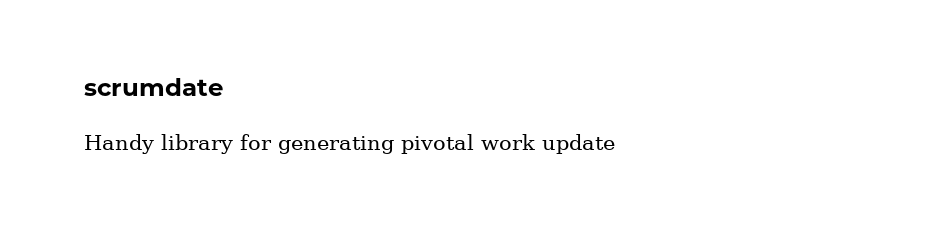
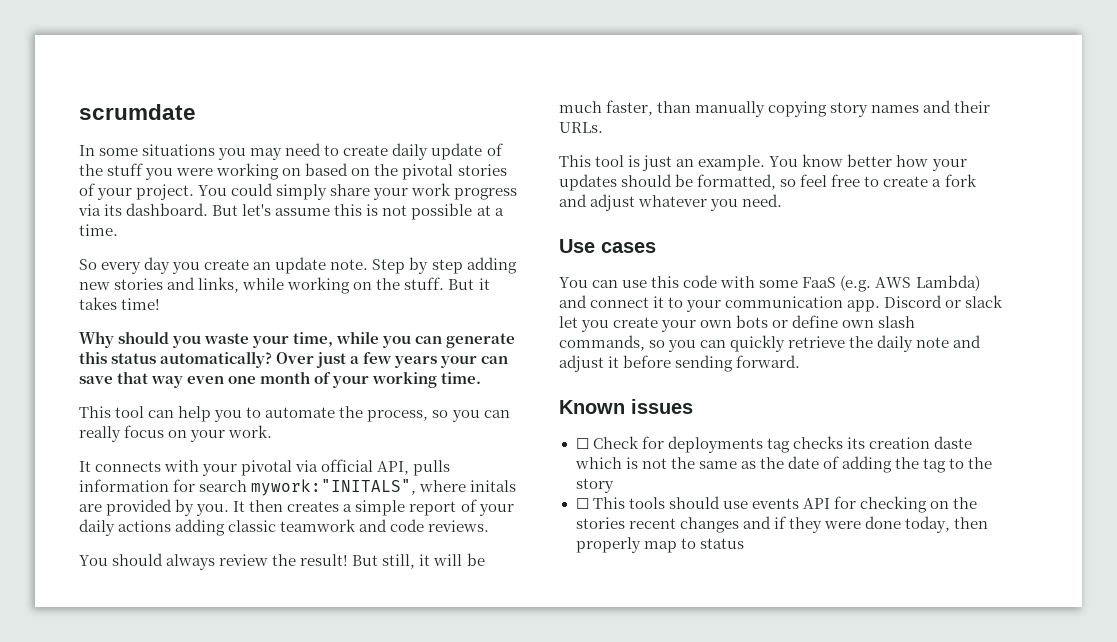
- Handy library for generating pivotal work update
+ In some situations you may need to create daily update of the stuff you were working on based on the pivotal stories of your project. You could simply share your work progress via its dashboard. But let's assume this is not possible at a time.
+ So every day you create an update note. Step by step adding new stories and links, while working on the stuff. But it takes time!
+ Why should you waste your time, while you can generate this status automatically? Over just a few years your can save that way even one month of your working time.
+ This tool can help you to automate the process, so you can really focus on your work.
+ It connects with your pivotal via official API, pulls information for search mywork:"INITALS", where initals are provided by you. It then creates a simple report of your daily actions adding classic teamwork and code reviews.
+ You should always review the result! But still, it will be much faster, than manually copying story names and their URLs.
+ This tool is just an example. You know better how your updates should be formatted, so feel free to create a fork and adjust whatever you need.
+ Use cases
+ You can use this code with some FaaS (e.g. AWS Lambda) and connect it to your communication app. Discord or slack let you create your own bots or define own slash commands, so you can quickly retrieve the daily note and adjust it before sending forward.
+ Known issues
+ ☐ Check for deployments tag checks its creation daste which is not the same as the date of adding the tag to the story
+ ☐ This tools should use events API for checking on the stories recent changes and if they were done today, then properly map to status

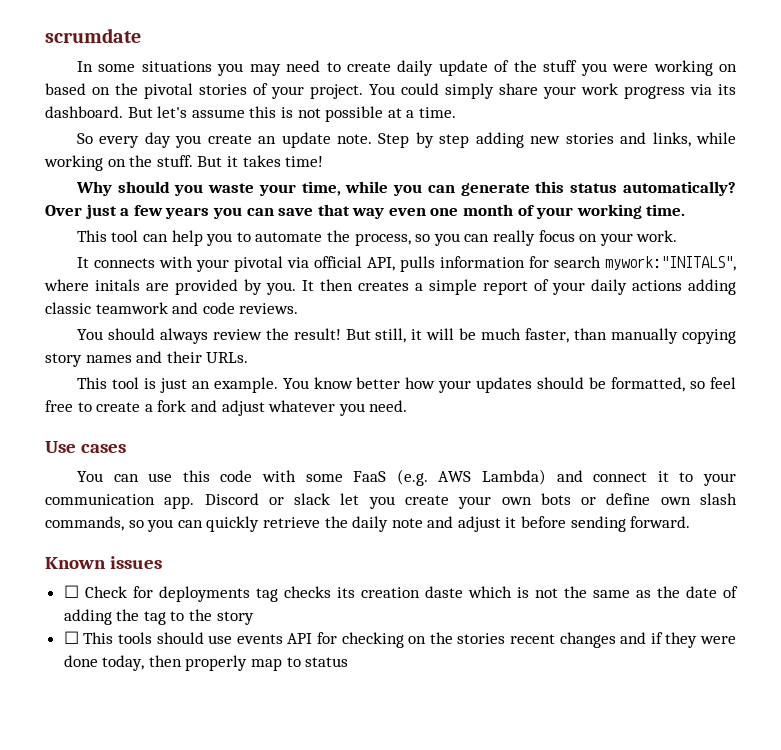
- Over just a few years your can save that way even one month of your working time.
+ Over just a few years you can save that way even one month of your working time.

